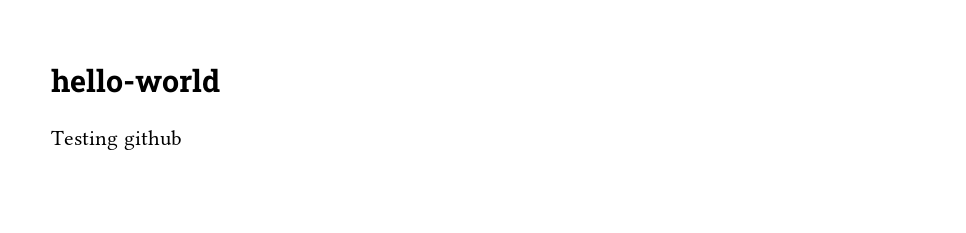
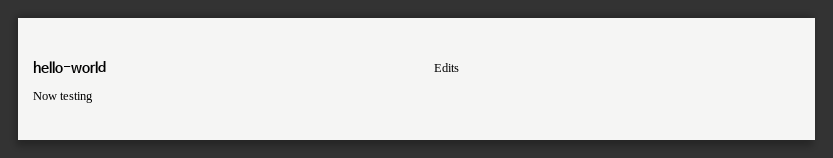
- Testing github
+ Now testing
+ Edits

